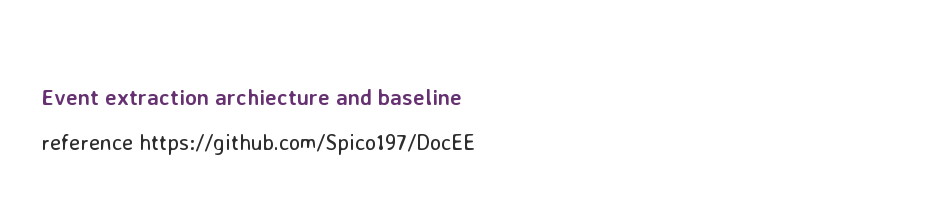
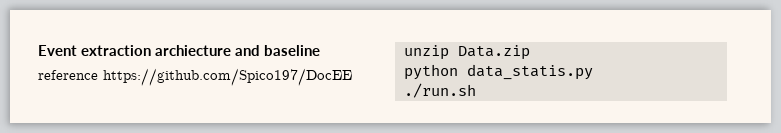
+ unzip Data.zip
+ python data_statis.py
+ ./run.sh

